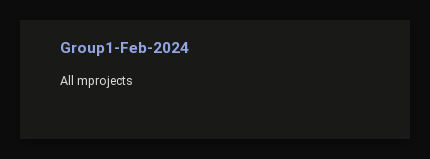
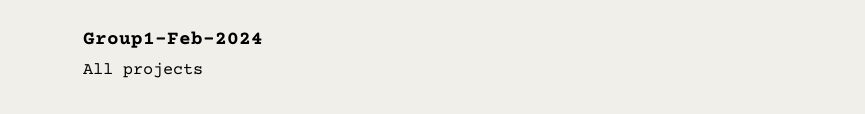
- All mprojects
+ All projects

